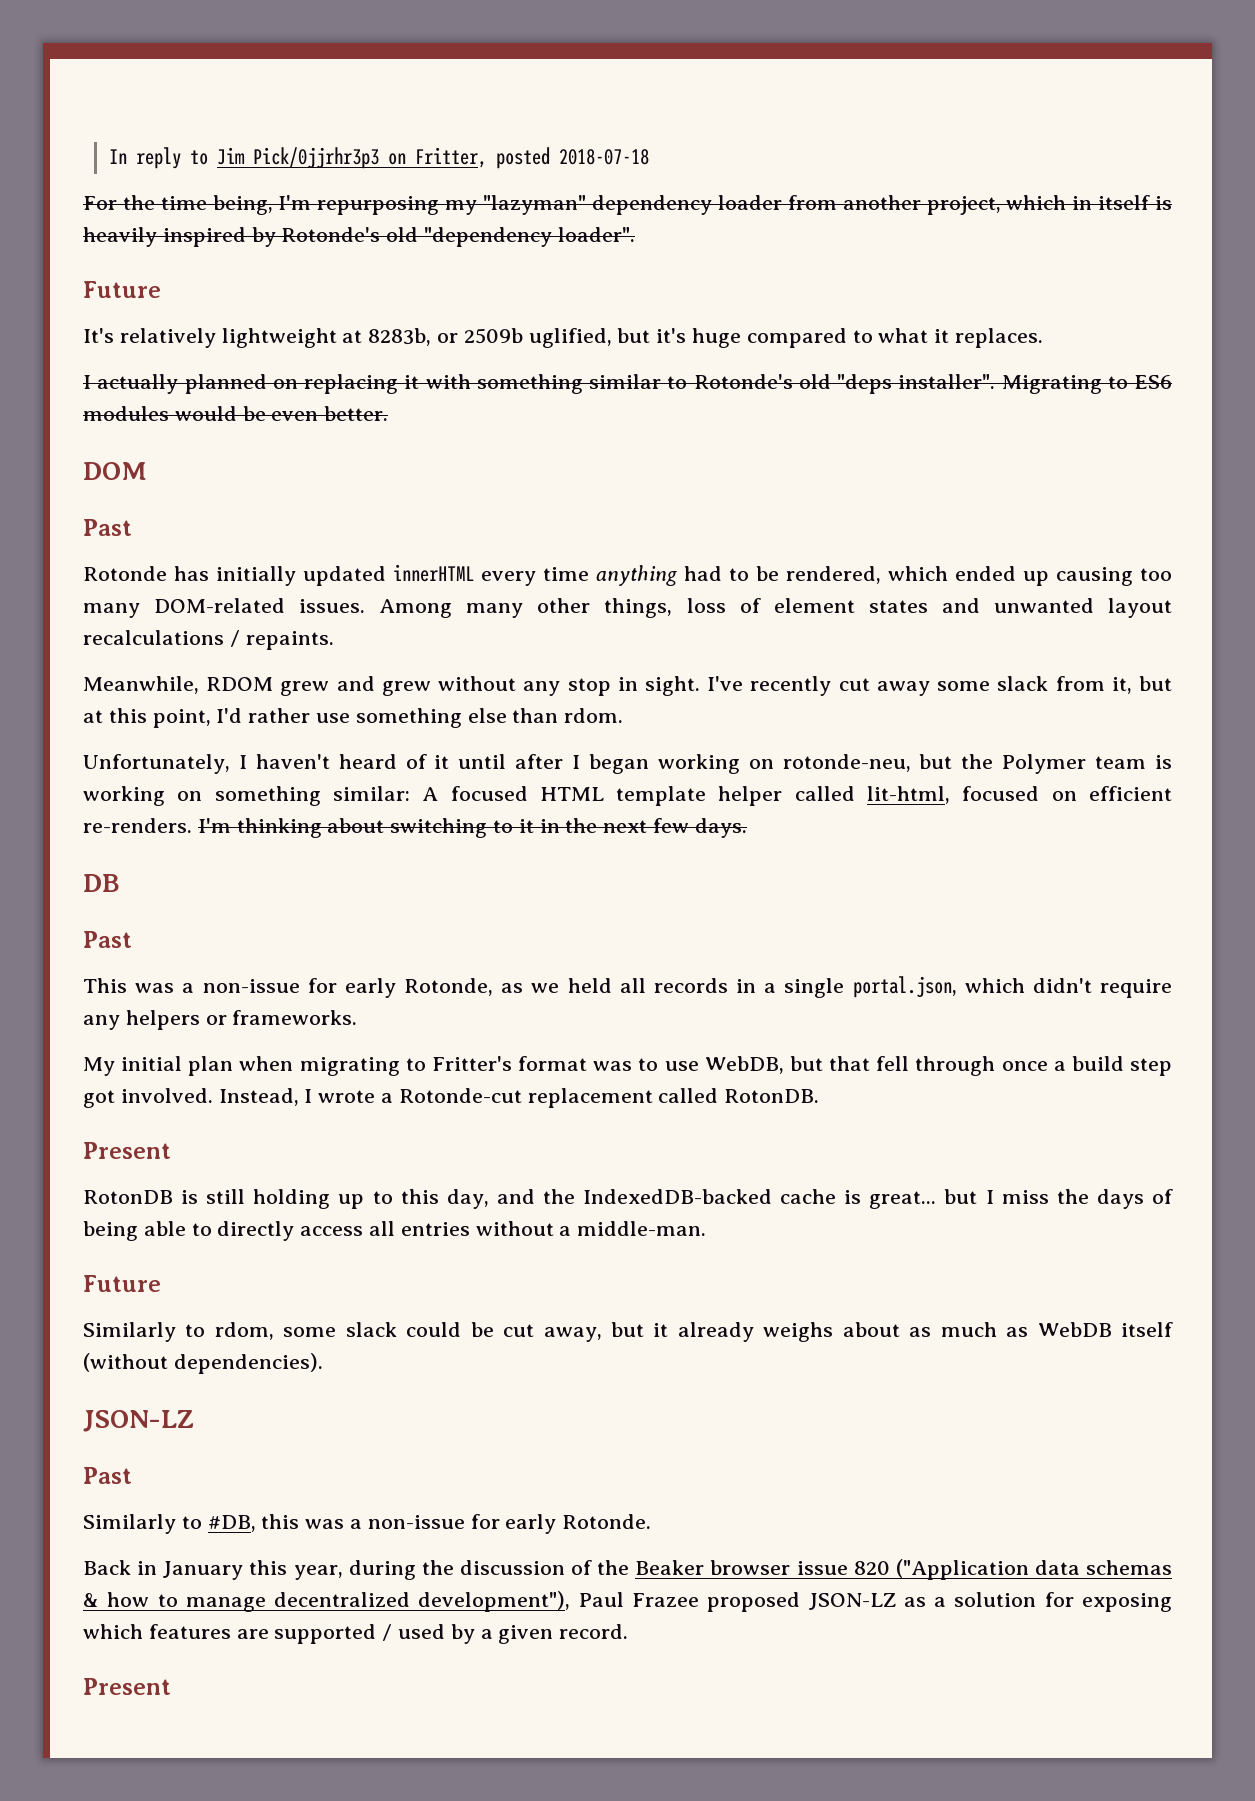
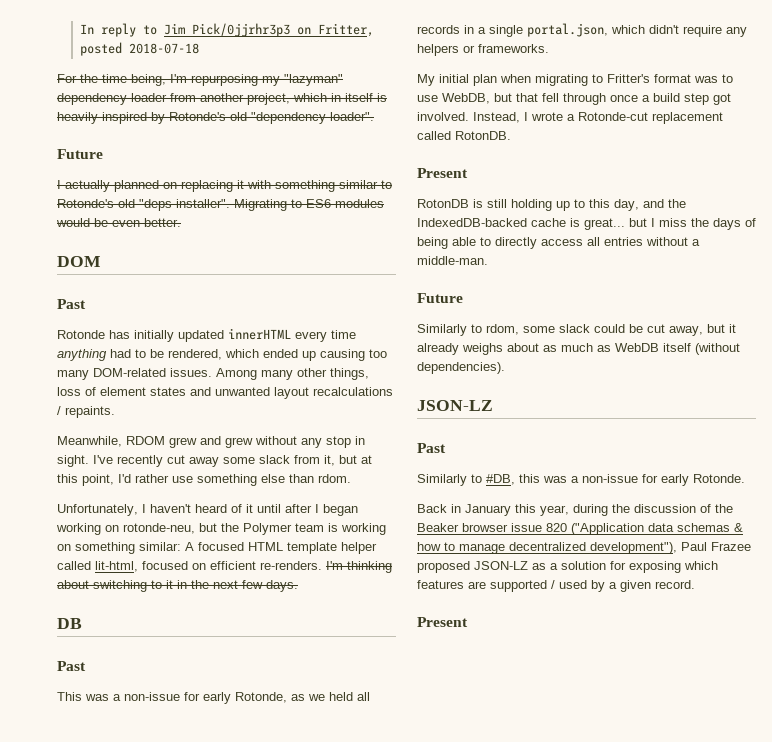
- It's relatively lightweight at 8283b, or 2509b uglified, but it's huge compared to what it replaces.

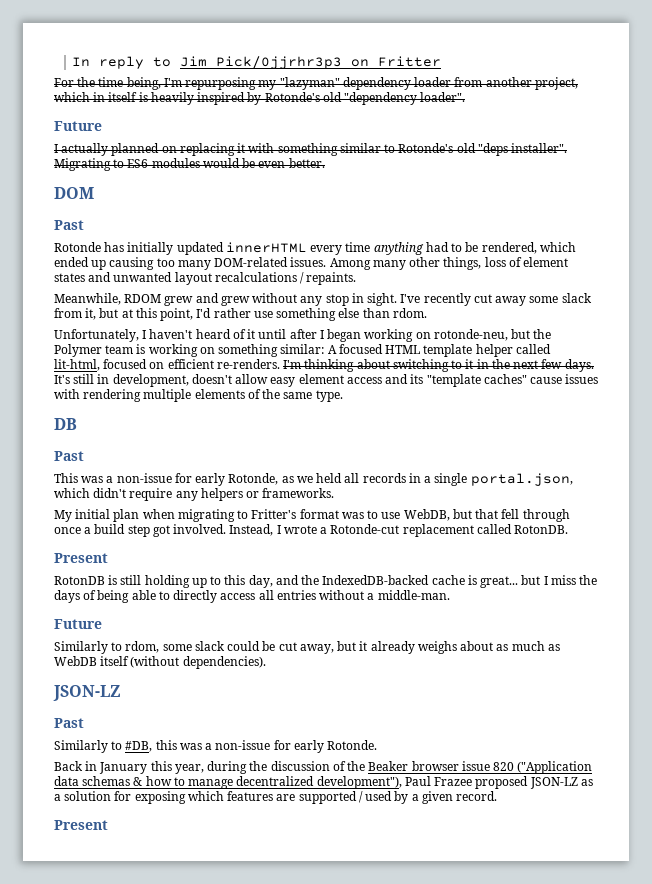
- In reply to Jim Pick/0jjrhr3p3 on Fritter, posted 2018-07-18
+ In reply to Jim Pick/0jjrhr3p3 on Fritter
+ It's still in development, doesn't allow easy element access and its "template caches" cause issues with rendering multiple elements of the same type.

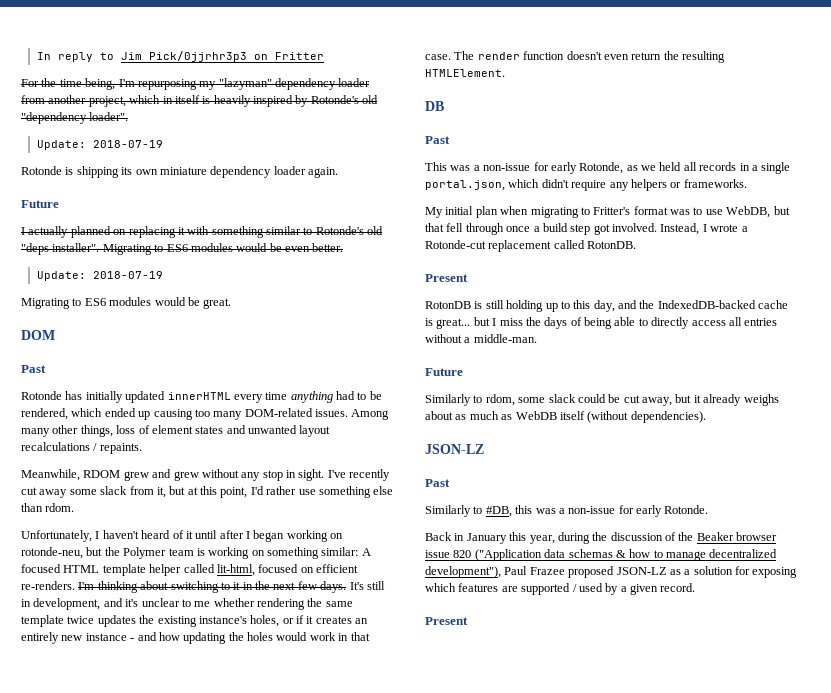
  For the time being, I'm repurposing my "lazyman" dependency loader from another project, which in itself is heavily inspired by Rotonde's old "dependency loader".
+ Update: 2018-07-19
+ Rotonde is shipping its own miniature dependency loader again.
  Migrating to ES6 modules would be even better.
+ Update: 2018-07-19
+ Migrating to ES6 modules would be great.
- It's still in development, doesn't allow easy element access and its "template caches" cause issues with rendering multiple elements of the same type.
+ It's still in development, and it's unclear to me whether rendering the same template twice updates the existing instance's holes, or if it creates an entirely new instance - and how updating the holes would work in that case. The render function doesn't even return the resulting HTMLElement.

